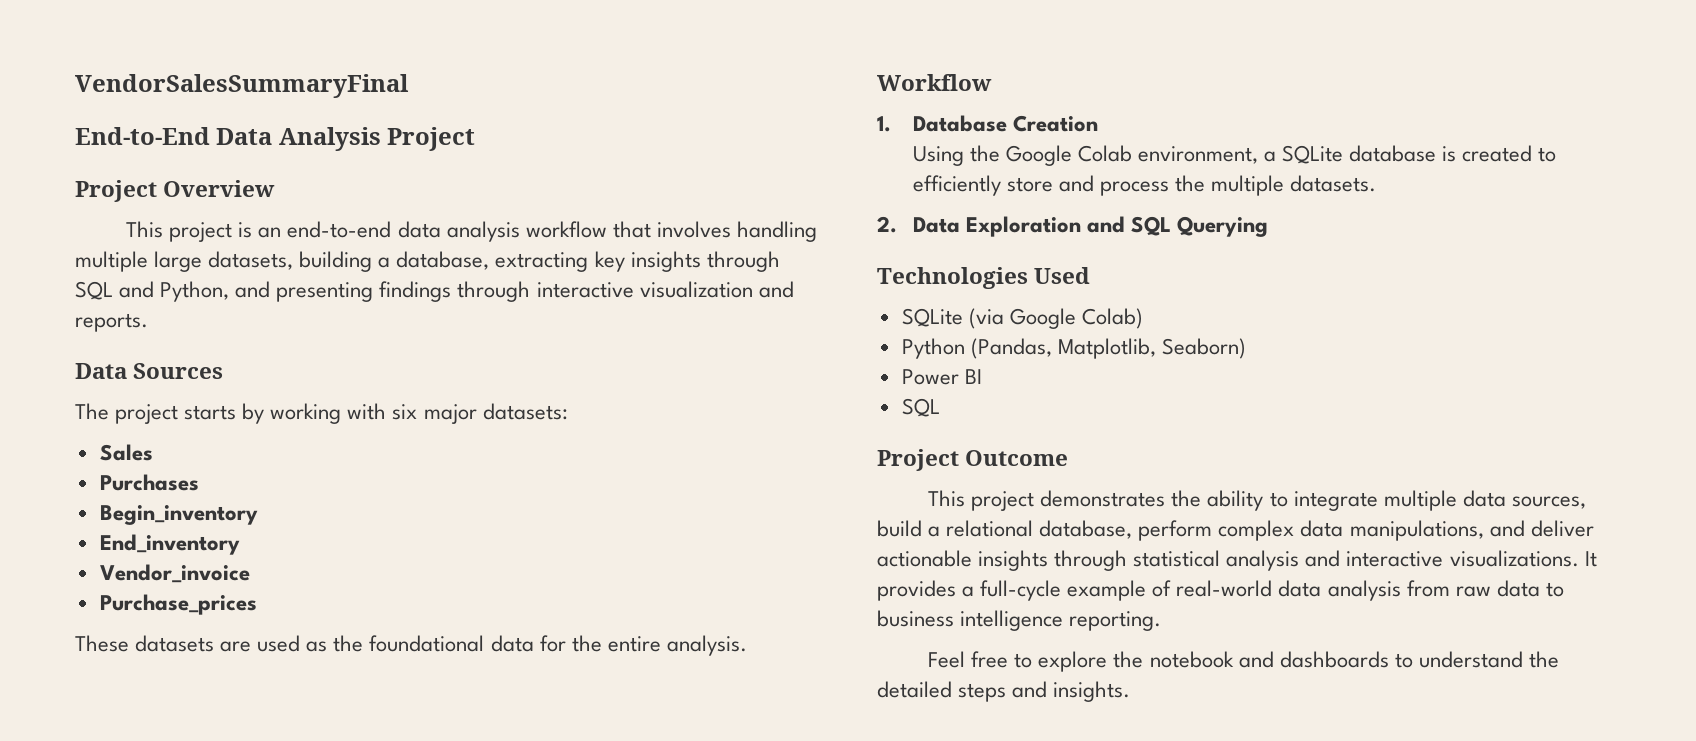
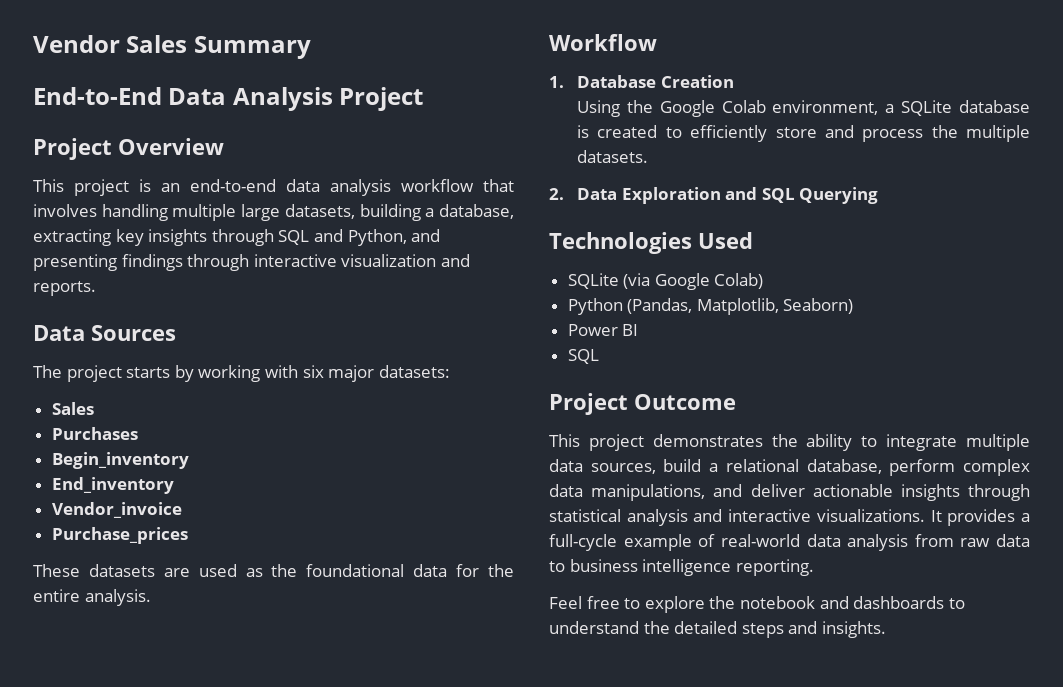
- VendorSalesSummaryFinal
+ Vendor Sales Summary

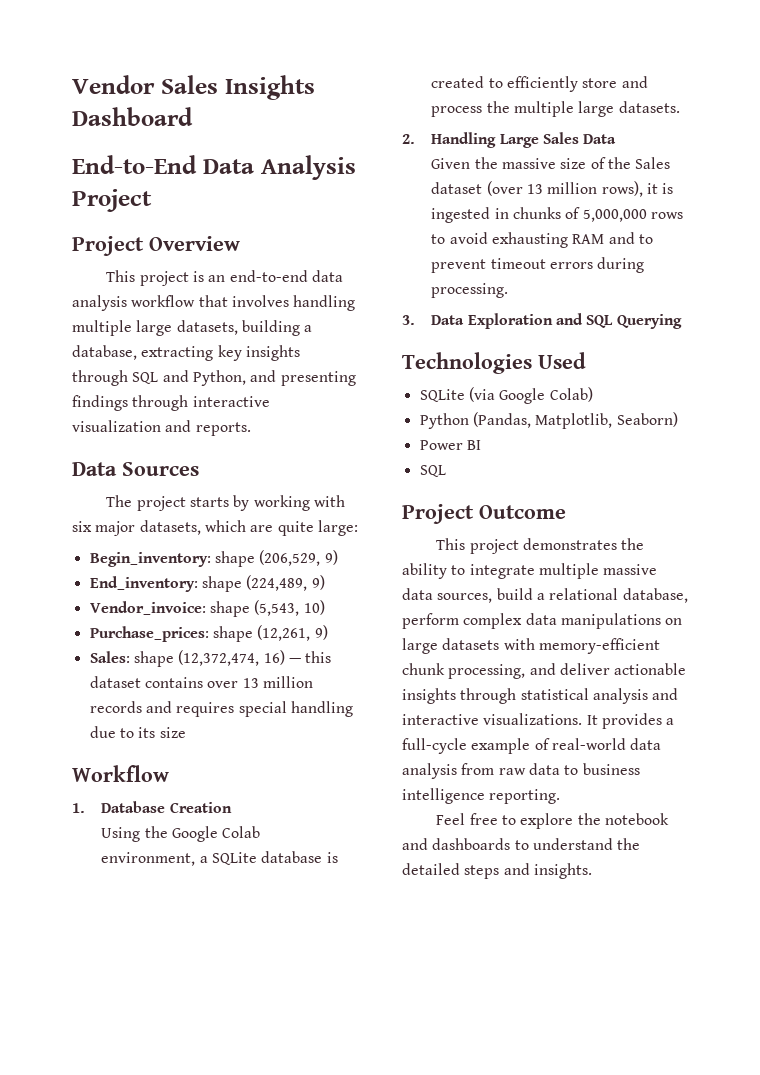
- Vendor Sales Summary
+ Vendor Sales Insights Dashboard
- The project starts by working with six major datasets:
- Sales
- Purchases
- Begin_inventory
- End_inventory
- Vendor_invoice
- Purchase_prices
- These datasets are used as the foundational data for the entire analysis.
+ The project starts by working with six major datasets, which are quite large:
+ Begin_inventory: shape (206,529, 9)
+ End_inventory: shape (224,489, 9)
+ Vendor_invoice: shape (5,543, 10)
+ Purchase_prices: shape (12,261, 9)
+ Sales: shape (12,372,474, 16) — this dataset contains over 13 million records and requires special handling due to its size
- Using the Google Colab environment, a SQLite database is created to efficiently store and process the multiple datasets.
+ Using the Google Colab environment, a SQLite database is created to efficiently store and process the multiple large datasets.
- 2. Data Exploration and SQL Querying
+ 2. Handling Large Sales Data
+ Given the massive size of the Sales dataset (over 13 million rows), it is ingested in chunks of 5,000,000 rows to avoid exhausting RAM and to prevent timeout errors during processing.
+ 3. Data Exploration and SQL Querying
- This project demonstrates the ability to integrate multiple data sources, build a relational database, perform complex data manipulations, and deliver actionable insights through statistical analysis and interactive visualizations.
+ This project demonstrates the ability to integrate multiple massive data sources, build a relational database, perform complex data manipulations on large datasets with memory-efficient chunk processing, and deliver actionable insights through statistical analysis and interactive visualizations.

